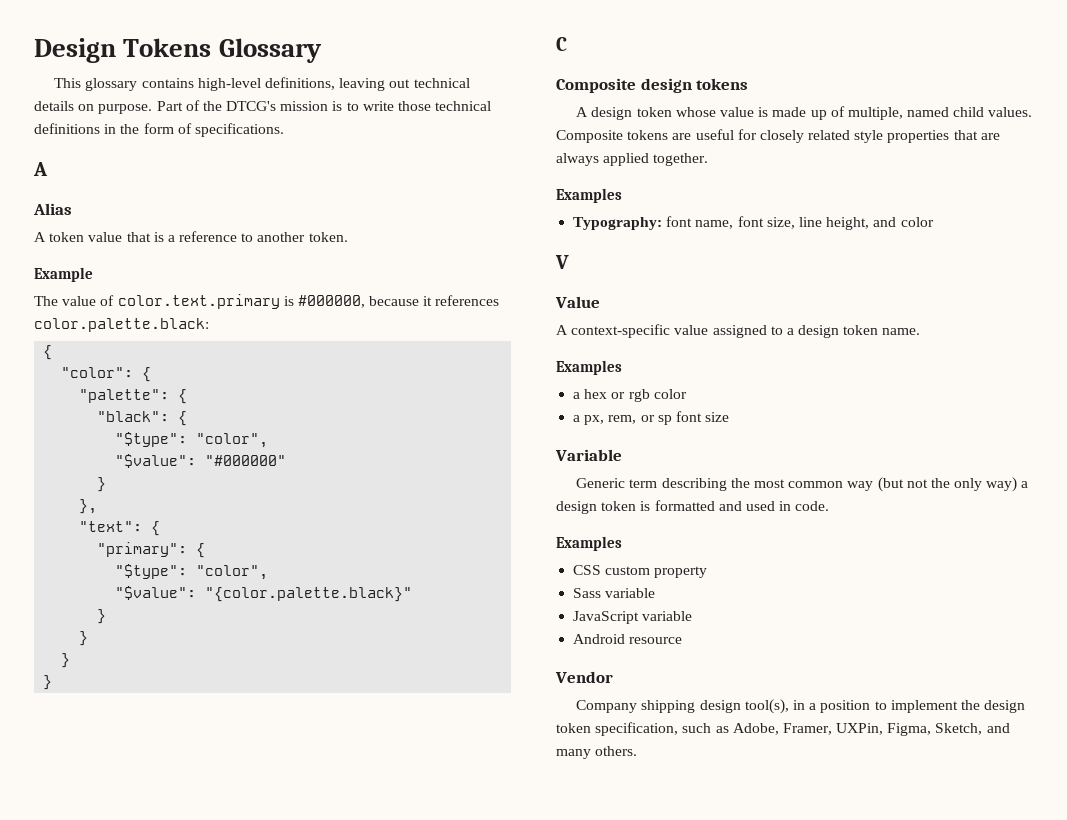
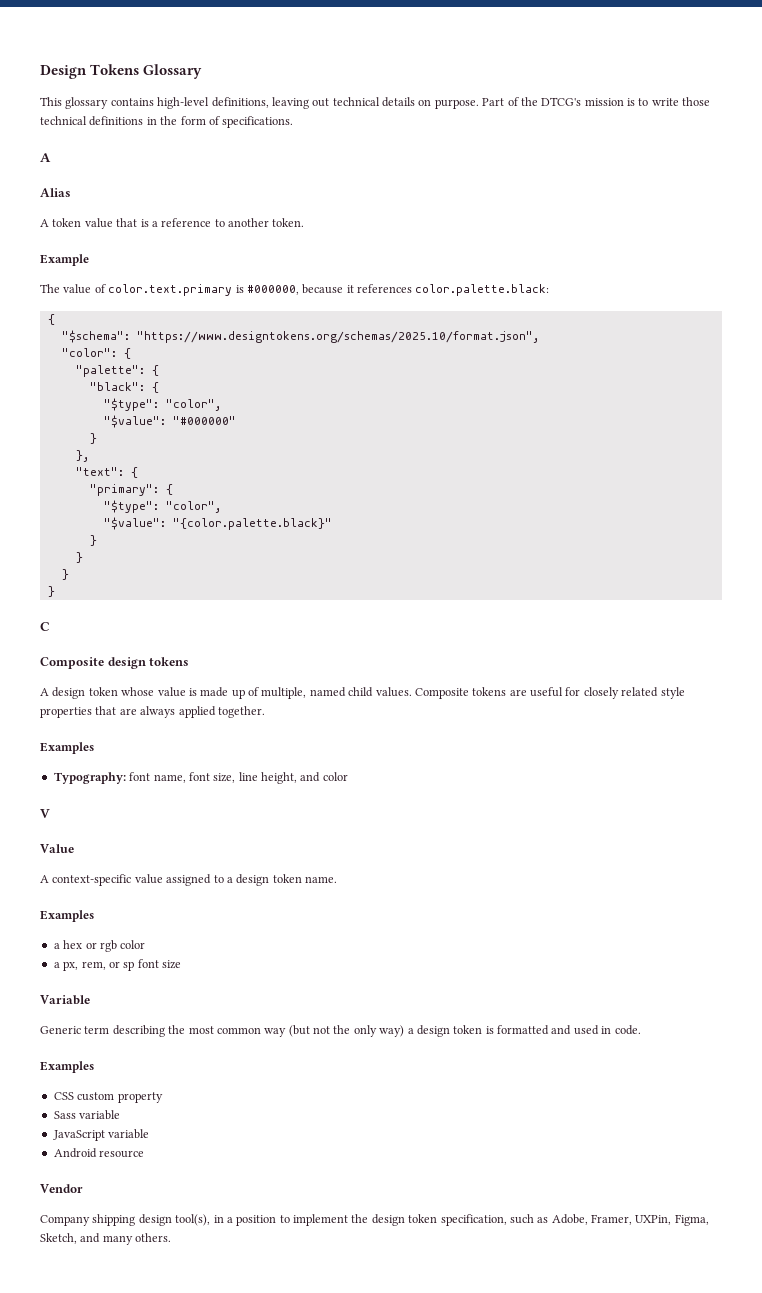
+ "$schema": "https://www.designtokens.org/schemas/2025.10/format.json",

